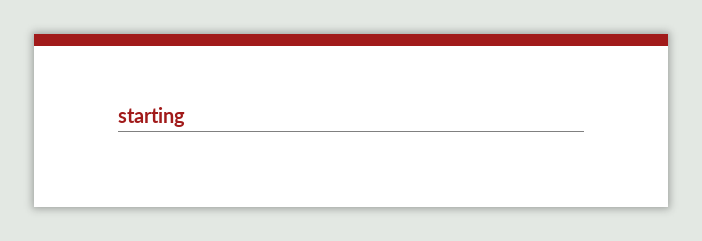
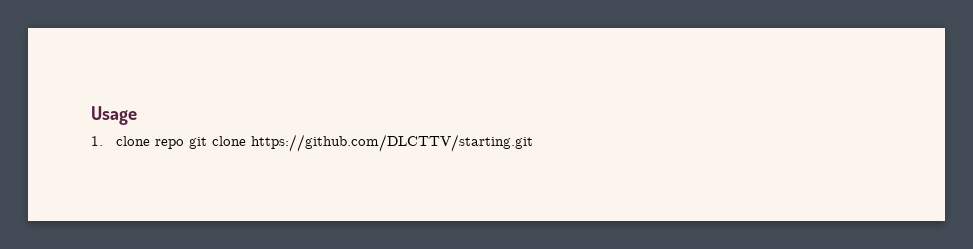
- starting
+ Usage
+ 1. clone repo git clone https://github.com/DLCTTV/starting.git

